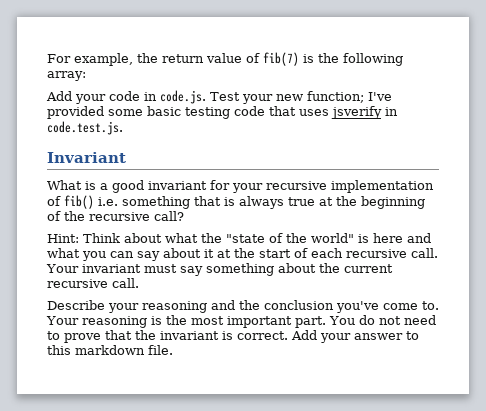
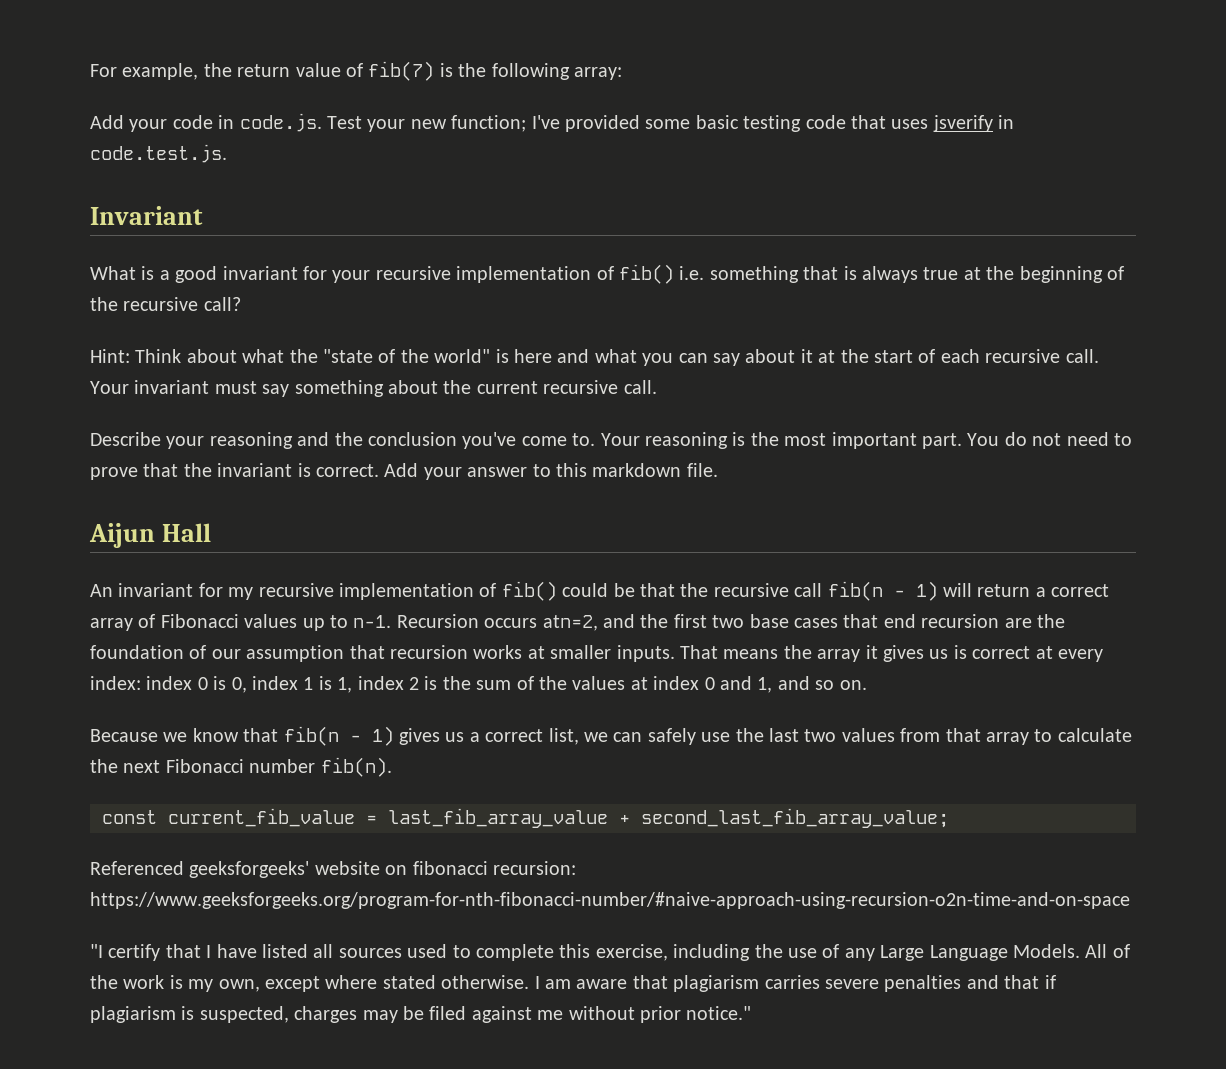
+ Aijun Hall
+ An invariant for my recursive implementation of fib() could be that the recursive call fib(n - 1) will return a correct array of Fibonacci values up to n-1. Recursion occurs atn=2, and the first two base cases that end recursion are the foundation of our assumption that recursion works at smaller inputs. That means the array it gives us is correct at every index: index 0 is 0, index 1 is 1, index 2 is the sum of the values at index 0 and 1, and so on.
+ Because we know that fib(n - 1) gives us a correct list, we can safely use the last two values from that array to calculate the next Fibonacci number fib(n).
+ const current_fib_value = last_fib_array_value + second_last_fib_array_value;
+ Referenced geeksforgeeks' website on fibonacci recursion: https://www.geeksforgeeks.org/program-for-nth-fibonacci-number/#naive-approach-using-recursion-o2n-time-and-on-space
+ "I certify that I have listed all sources used to complete this exercise, including the use of any Large Language Models. All of the work is my own, except where stated otherwise. I am aware that plagiarism carries severe penalties and that if plagiarism is suspected, charges may be filed against me without prior notice."

